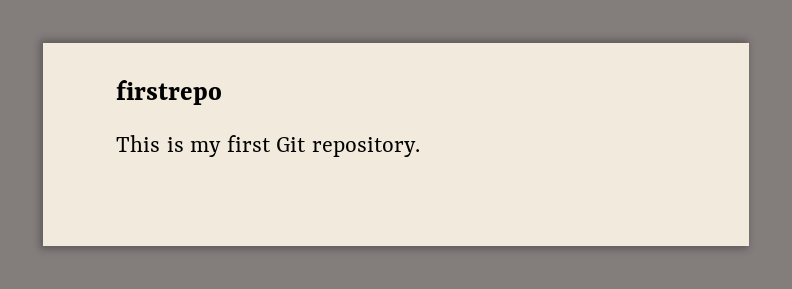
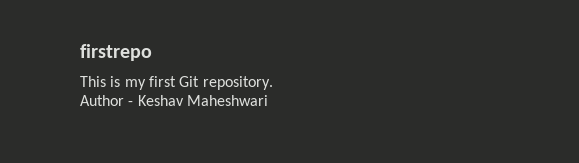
+ Author - Keshav Maheshwari

